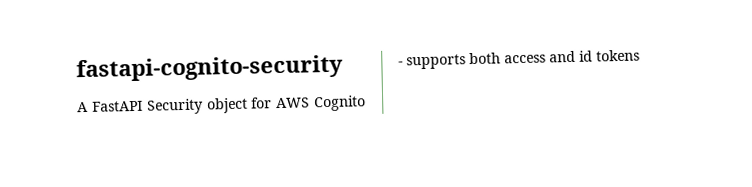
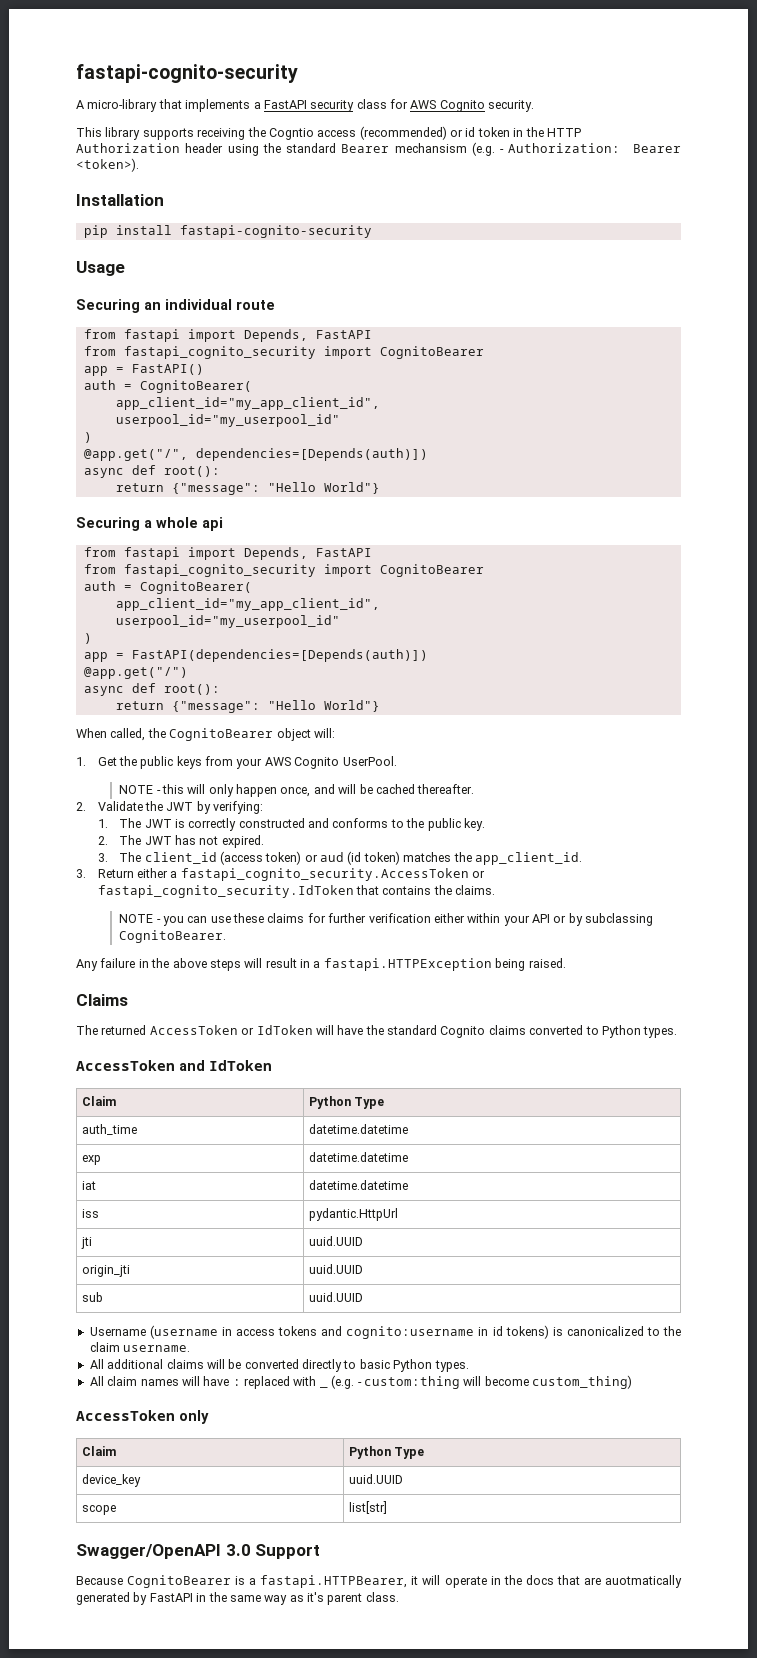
- A FastAPI Security object for AWS Cognito - supports both access and id tokens
+ A micro-library that implements a FastAPI security class for AWS Cognito security.
+ This library supports receiving the Cogntio access (recommended) or id token in the HTTP Authorization header using the standard Bearer mechansism (e.g. - Authorization: Bearer <token>).
+ Installation
+ pip install fastapi-cognito-security
+ Usage
+ Securing an individual route
+ from fastapi import Depends, FastAPI
+ from fastapi_cognito_security import CognitoBearer
+ app = FastAPI()
+ auth = CognitoBearer(
+ app_client_id="my_app_client_id",
+ userpool_id="my_userpool_id"
+ )
+ @app.get("/", dependencies=[Depends(auth)])
+ async def root():
+ return {"message": "Hello World"}
+ Securing a whole api
+ from fastapi import Depends, FastAPI
+ from fastapi_cognito_security import CognitoBearer
+ auth = CognitoBearer(
+ app_client_id="my_app_client_id",
+ userpool_id="my_userpool_id"
+ )
+ app = FastAPI(dependencies=[Depends(auth)])
+ @app.get("/")
+ async def root():
+ return {"message": "Hello World"}
+ When called, the CognitoBearer object will:
+ 1. Get the public keys from your AWS Cognito UserPool.
+ NOTE - this will only happen once, and will be cached thereafter.
+ 2. Validate the JWT by verifying:
+ 1. The JWT is correctly constructed and conforms to the public key.
+ 2. The JWT has not expired.
+ 3. The client_id (access token) or aud (id token) matches the app_client_id.
+ 3. Return either a fastapi_cognito_security.AccessToken or fastapi_cognito_security.IdToken that contains the claims.
+ NOTE - you can use these claims for further verification either within your API or by subclassing CognitoBearer.
+ Any failure in the above steps will result in a fastapi.HTTPException being raised.
+ Claims
+ The returned AccessToken or IdToken will have the standard Cognito claims converted to Python types.
+ AccessToken and IdToken
+ Claim | Python Type
+ auth_time | datetime.datetime
+ exp | datetime.datetime
+ iat | datetime.datetime
+ iss | pydantic.HttpUrl
+ jti | uuid.UUID
+ origin_jti | uuid.UUID
+ sub | uuid.UUID
+ Username (username in access tokens and cognito:username in id tokens) is canonicalized to the claim username.
+ All additional claims will be converted directly to basic Python types.
+ All claim names will have : replaced with _ (e.g. - custom:thing will become custom_thing)
+ AccessToken only
+ Claim | Python Type
+ device_key | uuid.UUID
+ scope | list[str]
+ Swagger/OpenAPI 3.0 Support
+ Because CognitoBearer is a fastapi.HTTPBearer, it will operate in the docs that are auotmatically generated by FastAPI in the same way as it's parent class.

